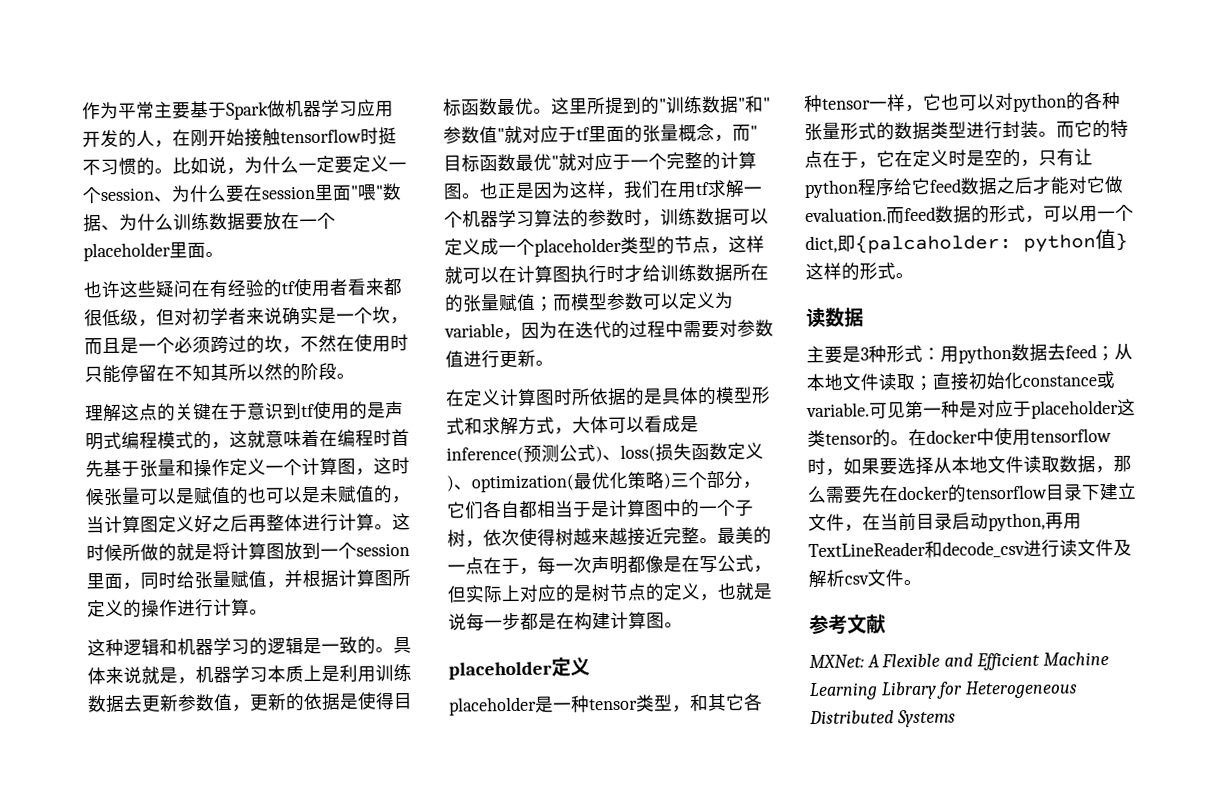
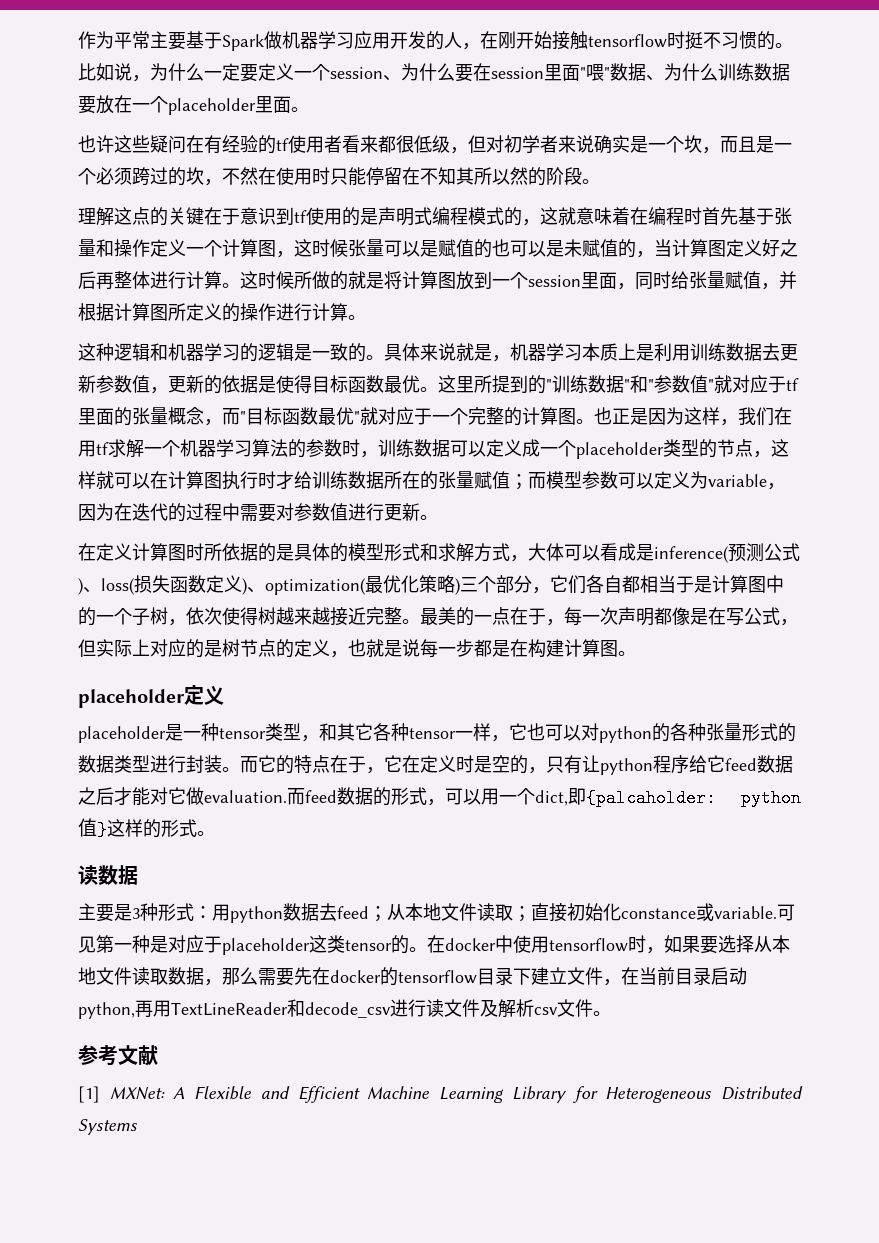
- MXNet: A Flexible and Efficient Machine Learning Library for Heterogeneous Distributed Systems
+ [1] MXNet: A Flexible and Efficient Machine Learning Library for Heterogeneous Distributed Systems

